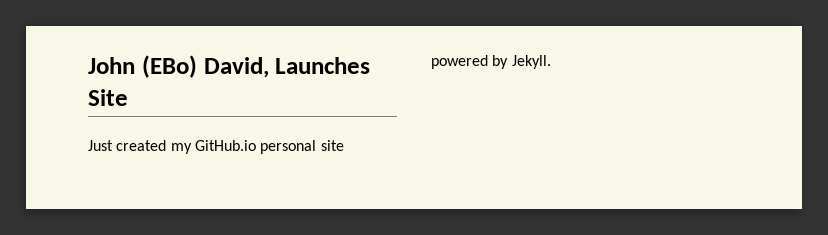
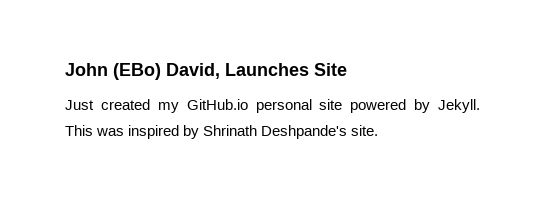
+ This was inspired by Shrinath Deshpande's site.

